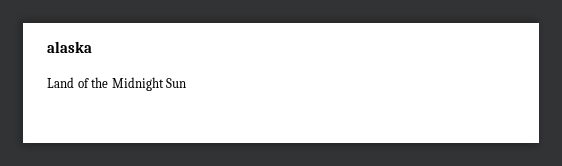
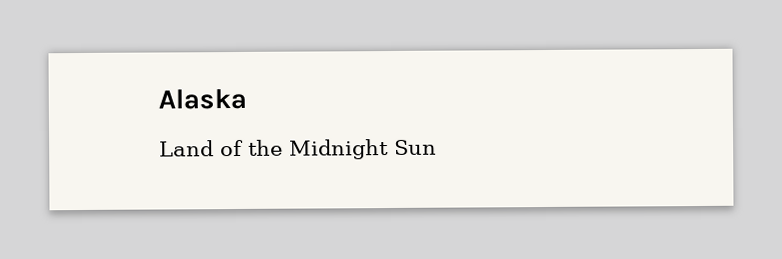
- alaska
+ Alaska

